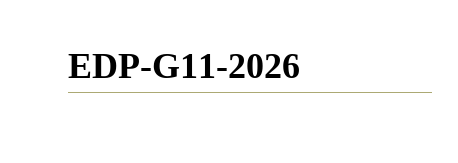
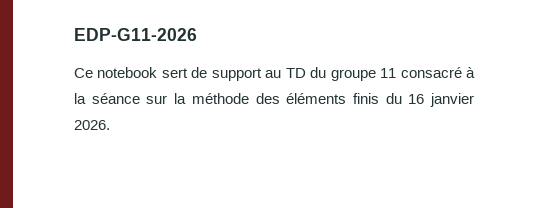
+ Ce notebook sert de support au TD du groupe 11 consacré à la séance sur la méthode des éléments finis du 16 janvier 2026.

